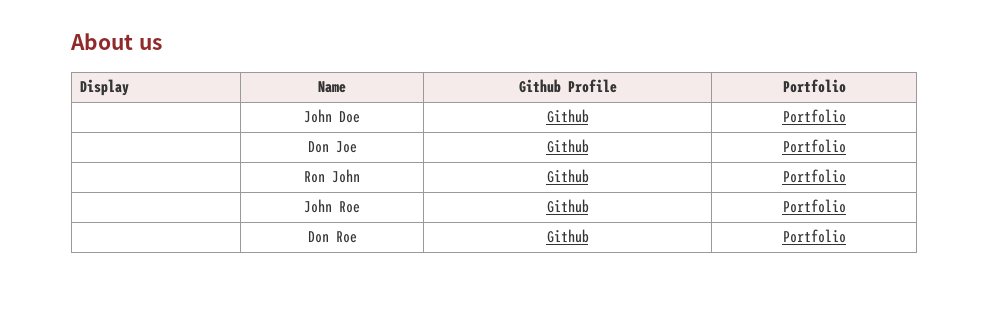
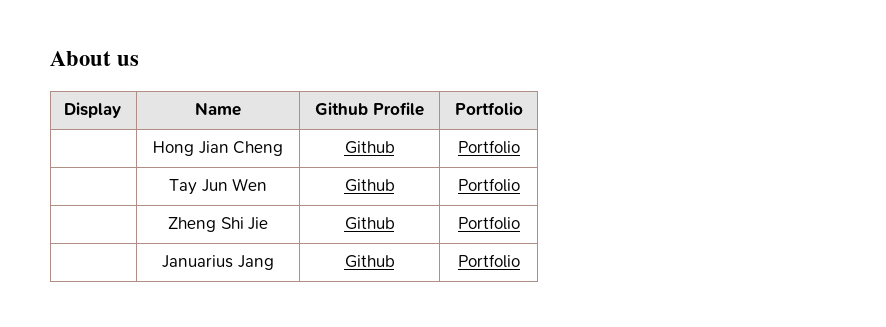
- | John Doe | Github | Portfolio
- | Don Joe | Github | Portfolio
- | Ron John | Github | Portfolio
- | John Roe | Github | Portfolio
- | Don Roe | Github | Portfolio
+ | Hong Jian Cheng | Github | Portfolio
+ | Tay Jun Wen | Github | Portfolio
+ | Zheng Shi Jie | Github | Portfolio
+ | Januarius Jang | Github | Portfolio

